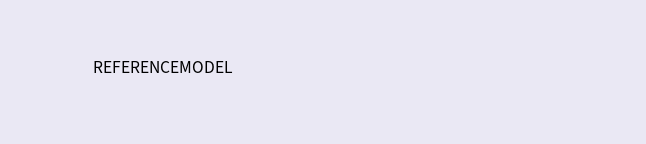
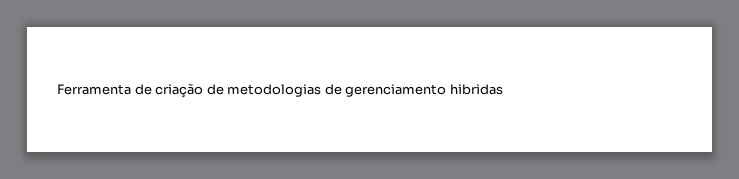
- REFERENCEMODEL
+ Ferramenta de criação de metodologias de gerenciamento hibridas

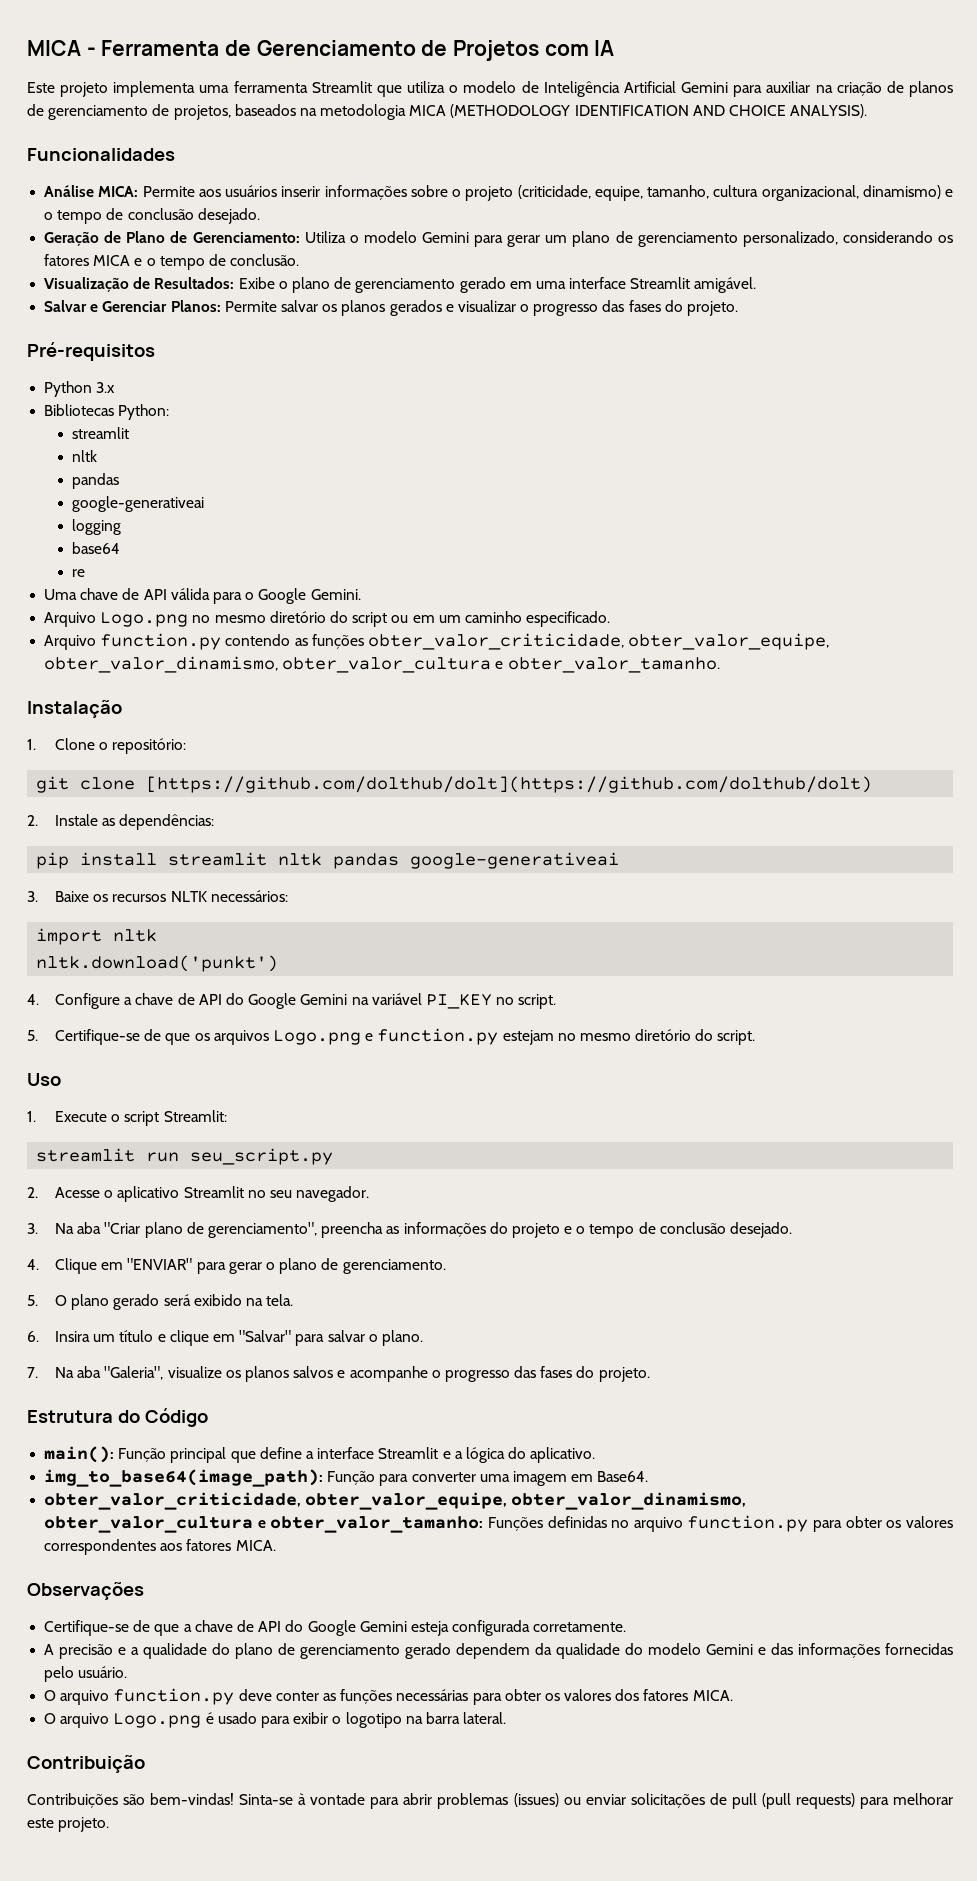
- Ferramenta de criação de metodologias de gerenciamento hibridas
+ MICA - Ferramenta de Gerenciamento de Projetos com IA
+ Este projeto implementa uma ferramenta Streamlit que utiliza o modelo de Inteligência Artificial Gemini para auxiliar na criação de planos de gerenciamento de projetos, baseados na metodologia MICA (METHODOLOGY IDENTIFICATION AND CHOICE ANALYSIS).
+ Funcionalidades
+ Análise MICA: Permite aos usuários inserir informações sobre o projeto (criticidade, equipe, tamanho, cultura organizacional, dinamismo) e o tempo de conclusão desejado.
+ Geração de Plano de Gerenciamento: Utiliza o modelo Gemini para gerar um plano de gerenciamento personalizado, considerando os fatores MICA e o tempo de conclusão.
+ Visualização de Resultados: Exibe o plano de gerenciamento gerado em uma interface Streamlit amigável.
+ Salvar e Gerenciar Planos: Permite salvar os planos gerados e visualizar o progresso das fases do projeto.
+ Pré-requisitos
+ Python 3.x
+ Bibliotecas Python:
+ streamlit
+ nltk
+ pandas
+ google-generativeai
+ logging
+ base64
+ re
+ Uma chave de API válida para o Google Gemini.
+ Arquivo Logo.png no mesmo diretório do script ou em um caminho especificado.
+ Arquivo function.py contendo as funções obter_valor_criticidade, obter_valor_equipe, obter_valor_dinamismo, obter_valor_cultura e obter_valor_tamanho.
+ Instalação
+ 1. Clone o repositório:
+ git clone [https://github.com/dolthub/dolt](https://github.com/dolthub/dolt)
+ 2. Instale as dependências:
+ pip install streamlit nltk pandas google-generativeai
+ 3. Baixe os recursos NLTK necessários:
+ import nltk
+ nltk.download('punkt')
+ 4. Configure a chave de API do Google Gemini na variável PI_KEY no script.
+ 5. Certifique-se de que os arquivos Logo.png e function.py estejam no mesmo diretório do script.
+ Uso
+ 1. Execute o script Streamlit:
+ streamlit run seu_script.py
+ 2. Acesse o aplicativo Streamlit no seu navegador.
+ 3. Na aba "Criar plano de gerenciamento", preencha as informações do projeto e o tempo de conclusão desejado.
+ 4. Clique em "ENVIAR" para gerar o plano de gerenciamento.
+ 5. O plano gerado será exibido na tela.
+ 6. Insira um título e clique em "Salvar" para salvar o plano.
+ 7. Na aba "Galeria", visualize os planos salvos e acompanhe o progresso das fases do projeto.
+ Estrutura do Código
+ main(): Função principal que define a interface Streamlit e a lógica do aplicativo.
+ img_to_base64(image_path): Função para converter uma imagem em Base64.
+ obter_valor_criticidade, obter_valor_equipe, obter_valor_dinamismo, obter_valor_cultura e obter_valor_tamanho: Funções definidas no arquivo function.py para obter os valores correspondentes aos fatores MICA.
+ Observações
+ Certifique-se de que a chave de API do Google Gemini esteja configurada corretamente.
+ A precisão e a qualidade do plano de gerenciamento gerado dependem da qualidade do modelo Gemini e das informações fornecidas pelo usuário.
+ O arquivo function.py deve conter as funções necessárias para obter os valores dos fatores MICA.
+ O arquivo Logo.png é usado para exibir o logotipo na barra lateral.
+ Contribuição
+ Contribuições são bem-vindas! Sinta-se à vontade para abrir problemas (issues) ou enviar solicitações de pull (pull requests) para melhorar este projeto.

